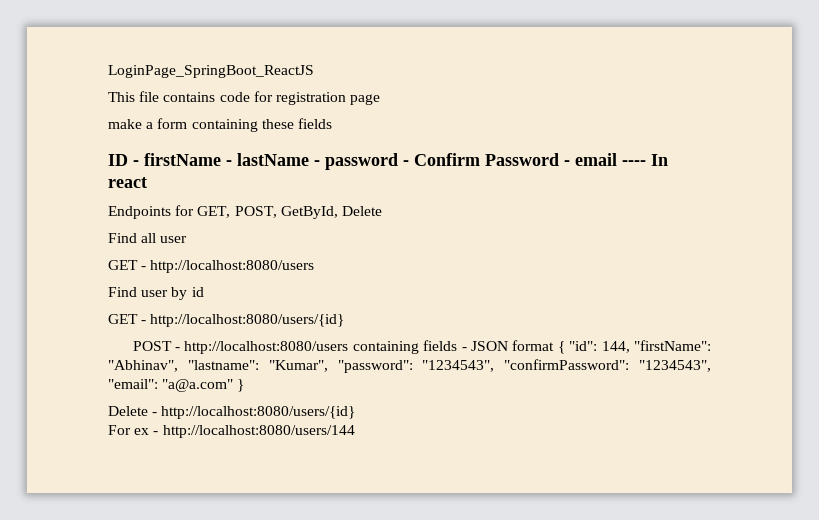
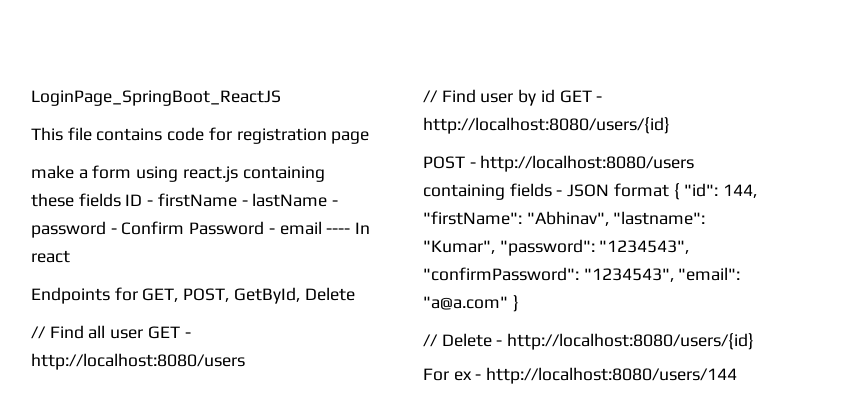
- make a form containing these fields
- ID - firstName - lastName - password - Confirm Password - email ---- In react
+ make a form using react.js containing these fields ID - firstName - lastName - password - Confirm Password - email ---- In react
- Find all user
- GET - http://localhost:8080/users
+ // Find all user GET - http://localhost:8080/users
- Find user by id
- GET - http://localhost:8080/users/{id}
+ // Find user by id GET - http://localhost:8080/users/{id}
- Delete - http://localhost:8080/users/{id}
+ // Delete - http://localhost:8080/users/{id}

